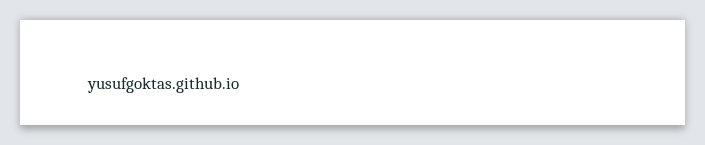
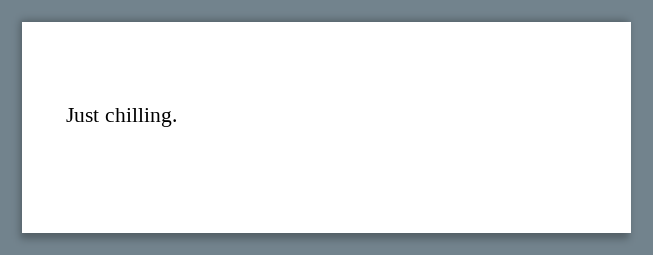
- yusufgoktas.github.io
+ Just chilling.

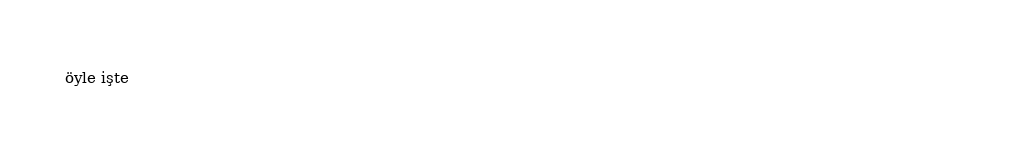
- Just chilling.
+ öyle işte

